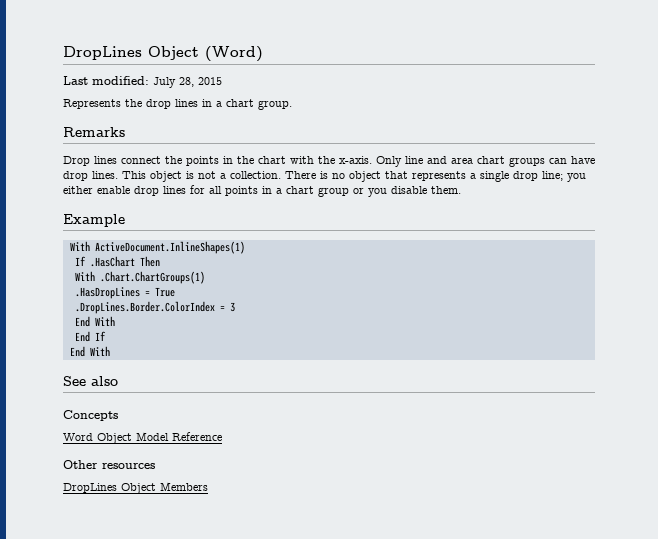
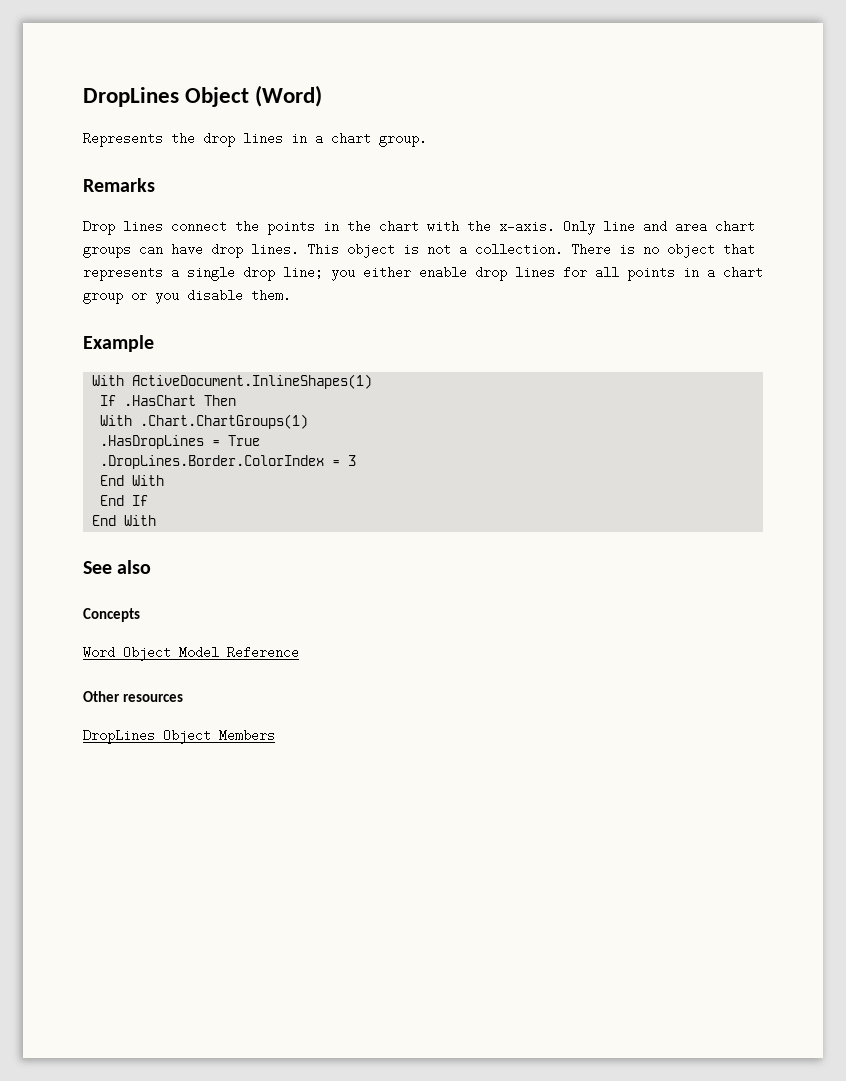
- Last modified: July 28, 2015

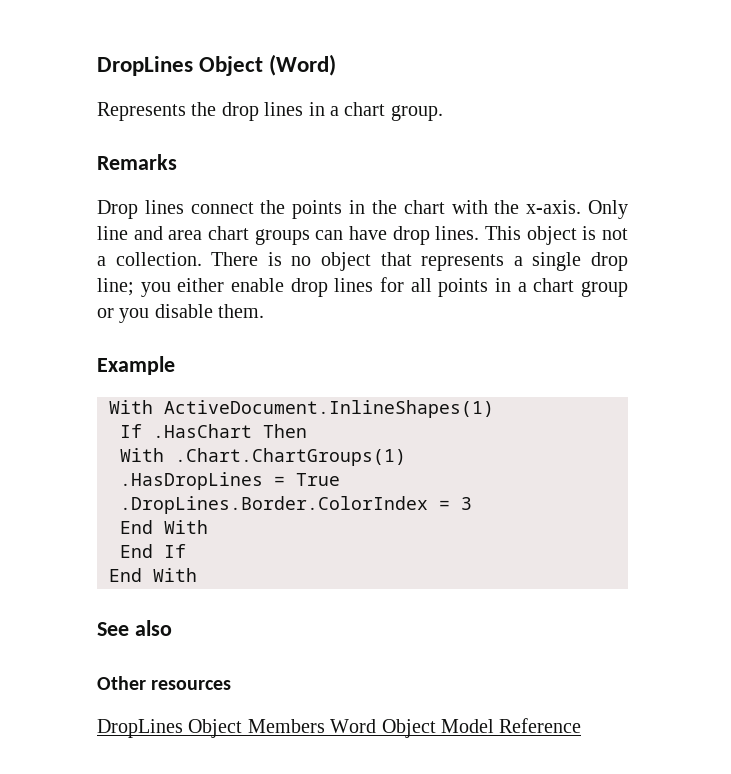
- Concepts
- Word Object Model Reference
- DropLines Object Members
+ DropLines Object Members Word Object Model Reference

